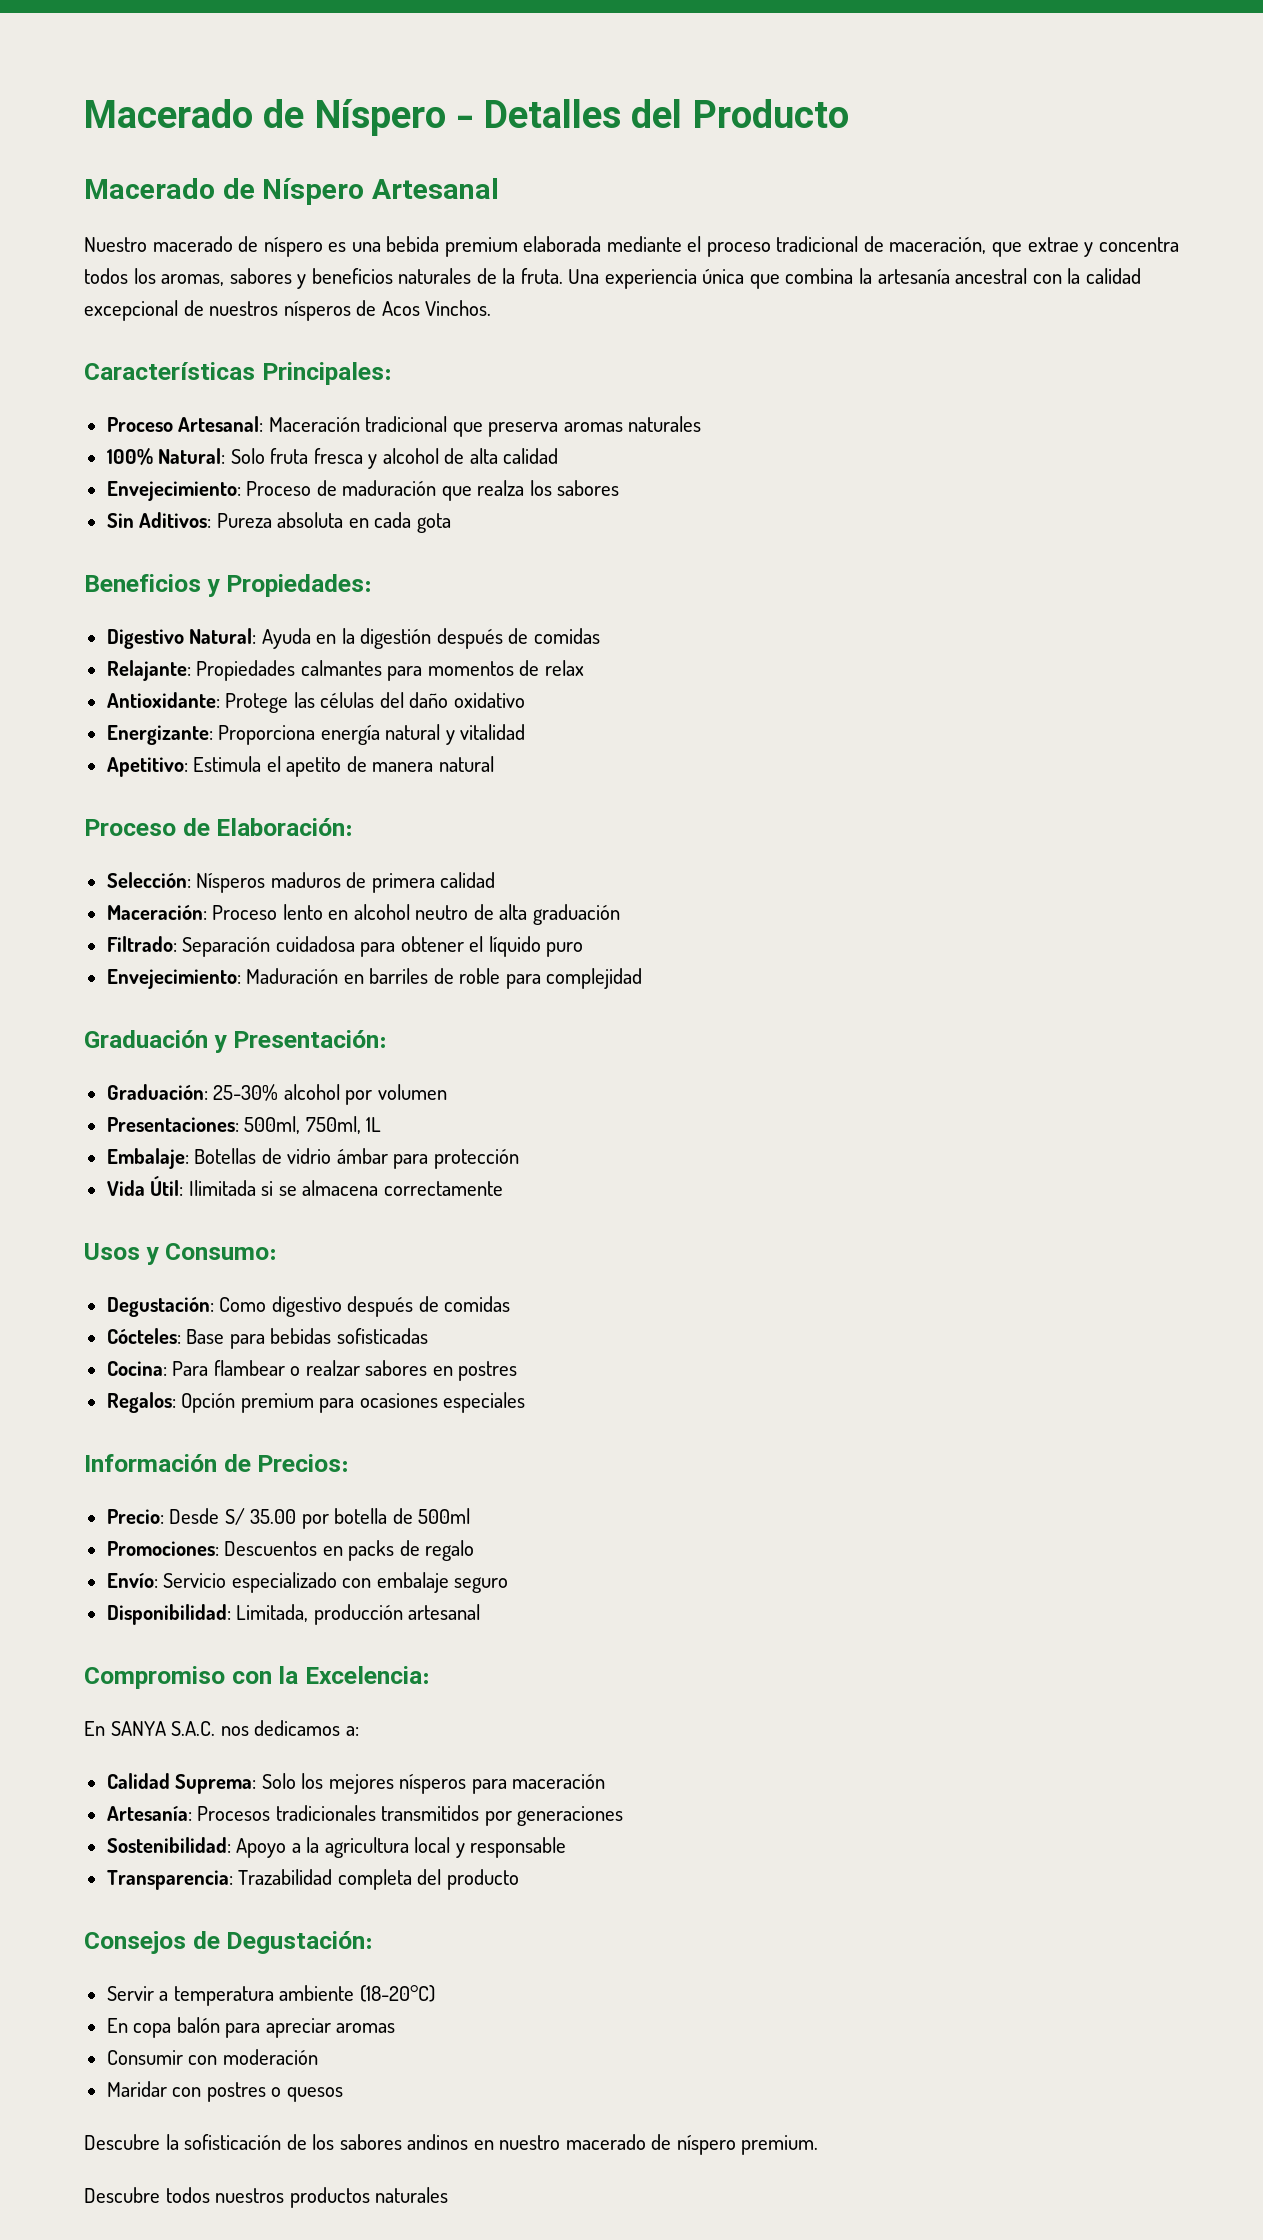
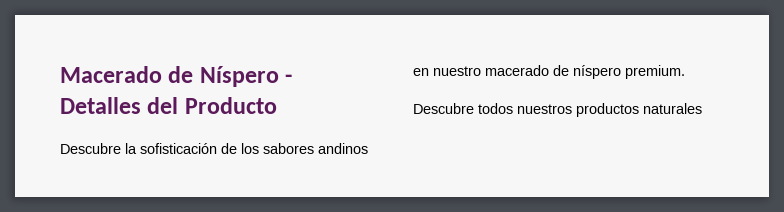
- Macerado de Níspero Artesanal
- Nuestro macerado de níspero es una bebida premium elaborada mediante el proceso tradicional de maceración, que extrae y concentra todos los aromas, sabores y beneficios naturales de la fruta. Una experiencia única que combina la artesanía ancestral con la calidad excepcional de nuestros nísperos de Acos Vinchos.
- Características Principales:
- Proceso Artesanal: Maceración tradicional que preserva aromas naturales
- 100% Natural: Solo fruta fresca y alcohol de alta calidad
- Envejecimiento: Proceso de maduración que realza los sabores
- Sin Aditivos: Pureza absoluta en cada gota
- Beneficios y Propiedades:
- Digestivo Natural: Ayuda en la digestión después de comidas
- Relajante: Propiedades calmantes para momentos de relax
- Antioxidante: Protege las células del daño oxidativo
- Energizante: Proporciona energía natural y vitalidad
- Apetitivo: Estimula el apetito de manera natural
- Proceso de Elaboración:
- Selección: Nísperos maduros de primera calidad
- Maceración: Proceso lento en alcohol neutro de alta graduación
- Filtrado: Separación cuidadosa para obtener el líquido puro
- Envejecimiento: Maduración en barriles de roble para complejidad
- Graduación y Presentación:
- Graduación: 25-30% alcohol por volumen
- Presentaciones: 500ml, 750ml, 1L
- Embalaje: Botellas de vidrio ámbar para protección
- Vida Útil: Ilimitada si se almacena correctamente
- Usos y Consumo:
- Degustación: Como digestivo después de comidas
- Cócteles: Base para bebidas sofisticadas
- Cocina: Para flambear o realzar sabores en postres
- Regalos: Opción premium para ocasiones especiales
- Información de Precios:
- Precio: Desde S/ 35.00 por botella de 500ml
- Promociones: Descuentos en packs de regalo
- Envío: Servicio especializado con embalaje seguro
- Disponibilidad: Limitada, producción artesanal
- Compromiso con la Excelencia:
- En SANYA S.A.C. nos dedicamos a:
- Calidad Suprema: Solo los mejores nísperos para maceración
- Artesanía: Procesos tradicionales transmitidos por generaciones
- Sostenibilidad: Apoyo a la agricultura local y responsable
- Transparencia: Trazabilidad completa del producto
- Consejos de Degustación:
- Servir a temperatura ambiente (18-20°C)
- En copa balón para apreciar aromas
- Consumir con moderación
- Maridar con postres o quesos

